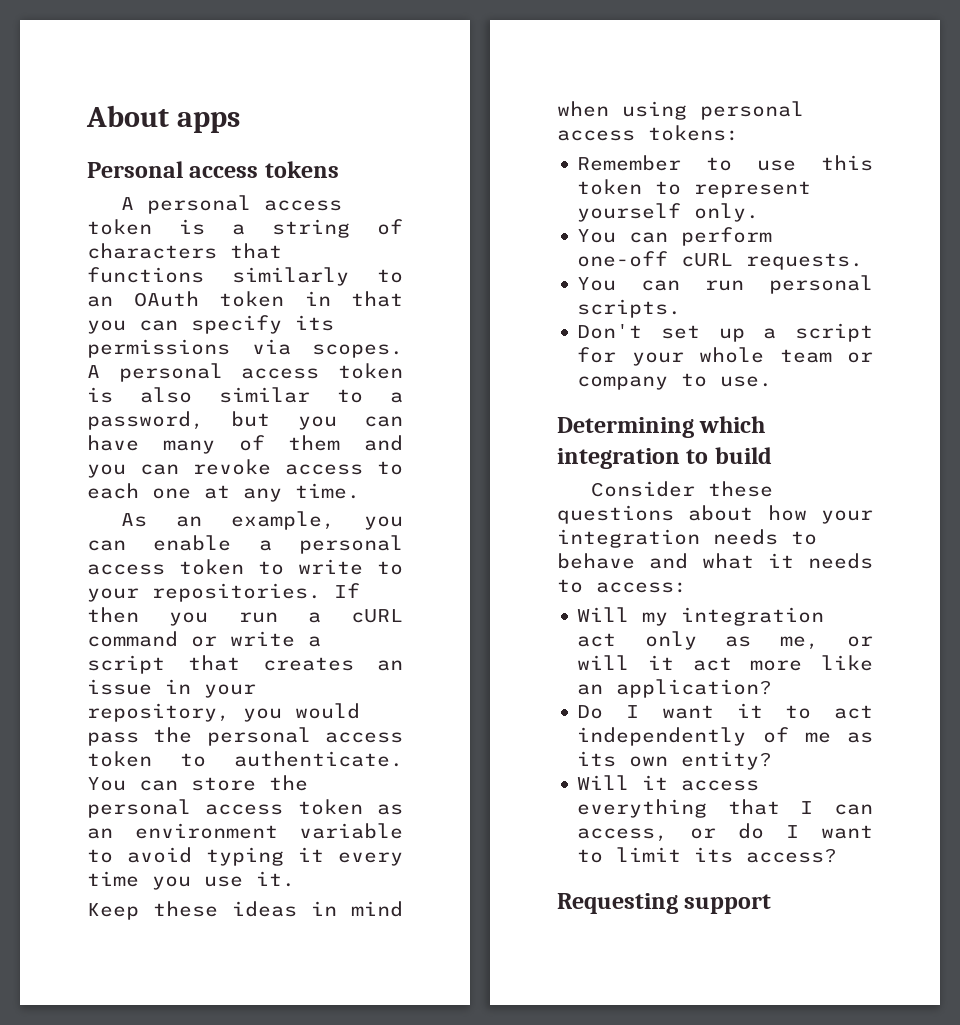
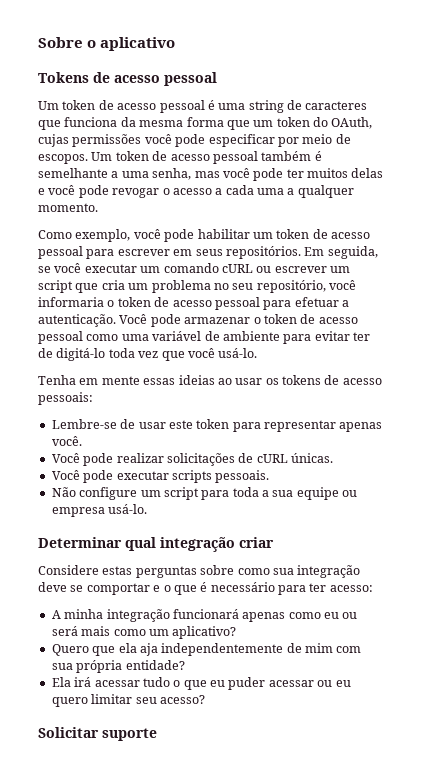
- About apps
- Personal access tokens
- A personal access token is a string of characters that functions similarly to an OAuth token in that you can specify its permissions via scopes. A personal access token is also similar to a password, but you can have many of them and you can revoke access to each one at any time.
- As an example, you can enable a personal access token to write to your repositories. If then you run a cURL command or write a script that creates an issue in your repository, you would pass the personal access token to authenticate. You can store the personal access token as an environment variable to avoid typing it every time you use it.
- Keep these ideas in mind when using personal access tokens:
- Remember to use this token to represent yourself only.
- You can perform one-off cURL requests.
- You can run personal scripts.
- Don't set up a script for your whole team or company to use.
- Determining which integration to build
- Consider these questions about how your integration needs to behave and what it needs to access:
- Will my integration act only as me, or will it act more like an application?
- Do I want it to act independently of me as its own entity?
- Will it access everything that I can access, or do I want to limit its access?
- Requesting support
+ Sobre o aplicativo
+ Tokens de acesso pessoal
+ Um token de acesso pessoal é uma string de caracteres que funciona da mesma forma que um token do OAuth, cujas permissões você pode especificar por meio de escopos. Um token de acesso pessoal também é semelhante a uma senha, mas você pode ter muitos delas e você pode revogar o acesso a cada uma a qualquer momento.
+ Como exemplo, você pode habilitar um token de acesso pessoal para escrever em seus repositórios. Em seguida, se você executar um comando cURL ou escrever um script que cria um problema no seu repositório, você informaria o token de acesso pessoal para efetuar a autenticação. Você pode armazenar o token de acesso pessoal como uma variável de ambiente para evitar ter de digitá-lo toda vez que você usá-lo.
+ Tenha em mente essas ideias ao usar os tokens de acesso pessoais:
+ Lembre-se de usar este token para representar apenas você.
+ Você pode realizar solicitações de cURL únicas.
+ Você pode executar scripts pessoais.
+ Não configure um script para toda a sua equipe ou empresa usá-lo.
+ Determinar qual integração criar
+ Considere estas perguntas sobre como sua integração deve se comportar e o que é necessário para ter acesso:
+ A minha integração funcionará apenas como eu ou será mais como um aplicativo?
+ Quero que ela aja independentemente de mim com sua própria entidade?
+ Ela irá acessar tudo o que eu puder acessar ou eu quero limitar seu acesso?
+ Solicitar suporte

